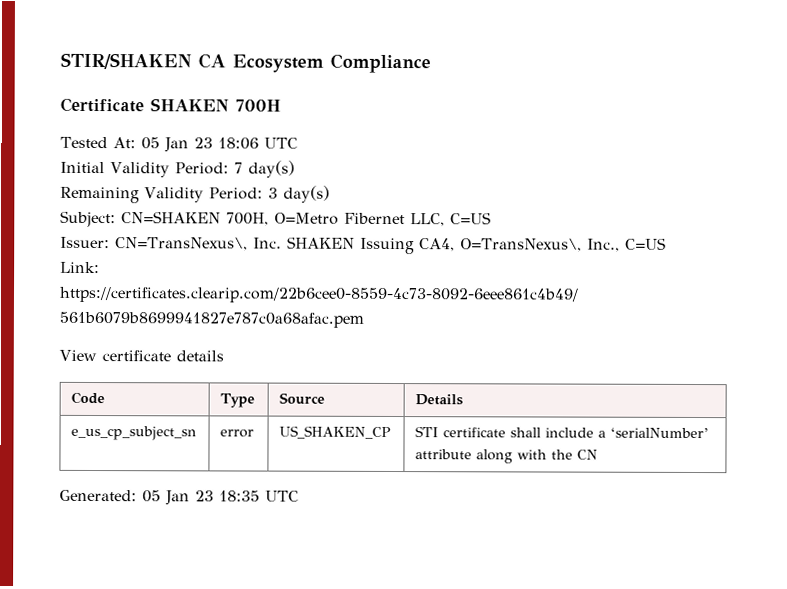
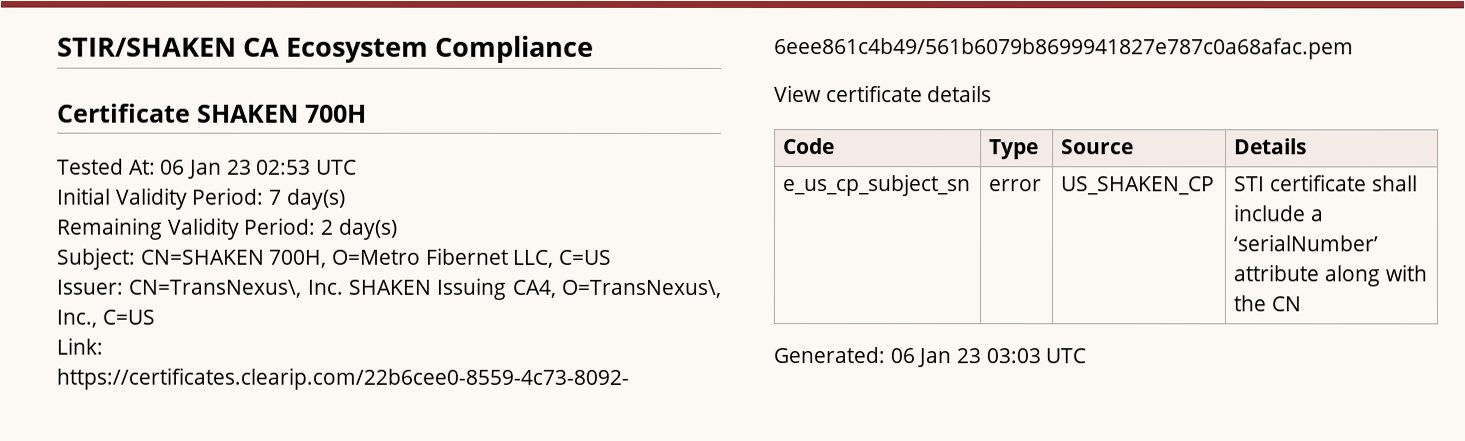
- Tested At: 05 Jan 23 18:06 UTC
+ Tested At: 06 Jan 23 02:53 UTC
- Remaining Validity Period: 3 day(s)
+ Remaining Validity Period: 2 day(s)
- Generated: 05 Jan 23 18:35 UTC
+ Generated: 06 Jan 23 03:03 UTC

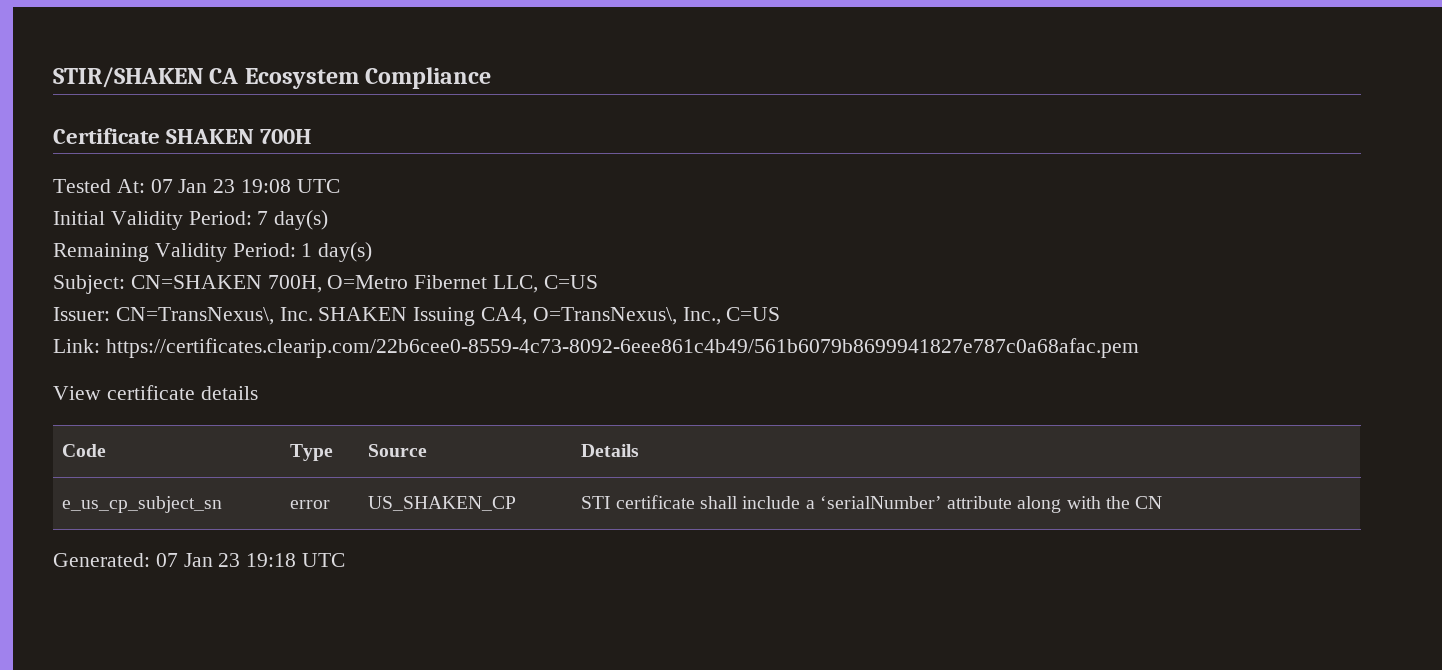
- Tested At: 06 Jan 23 02:53 UTC
+ Tested At: 07 Jan 23 19:08 UTC
- Remaining Validity Period: 2 day(s)
+ Remaining Validity Period: 1 day(s)
- Generated: 06 Jan 23 03:03 UTC
+ Generated: 07 Jan 23 19:18 UTC

